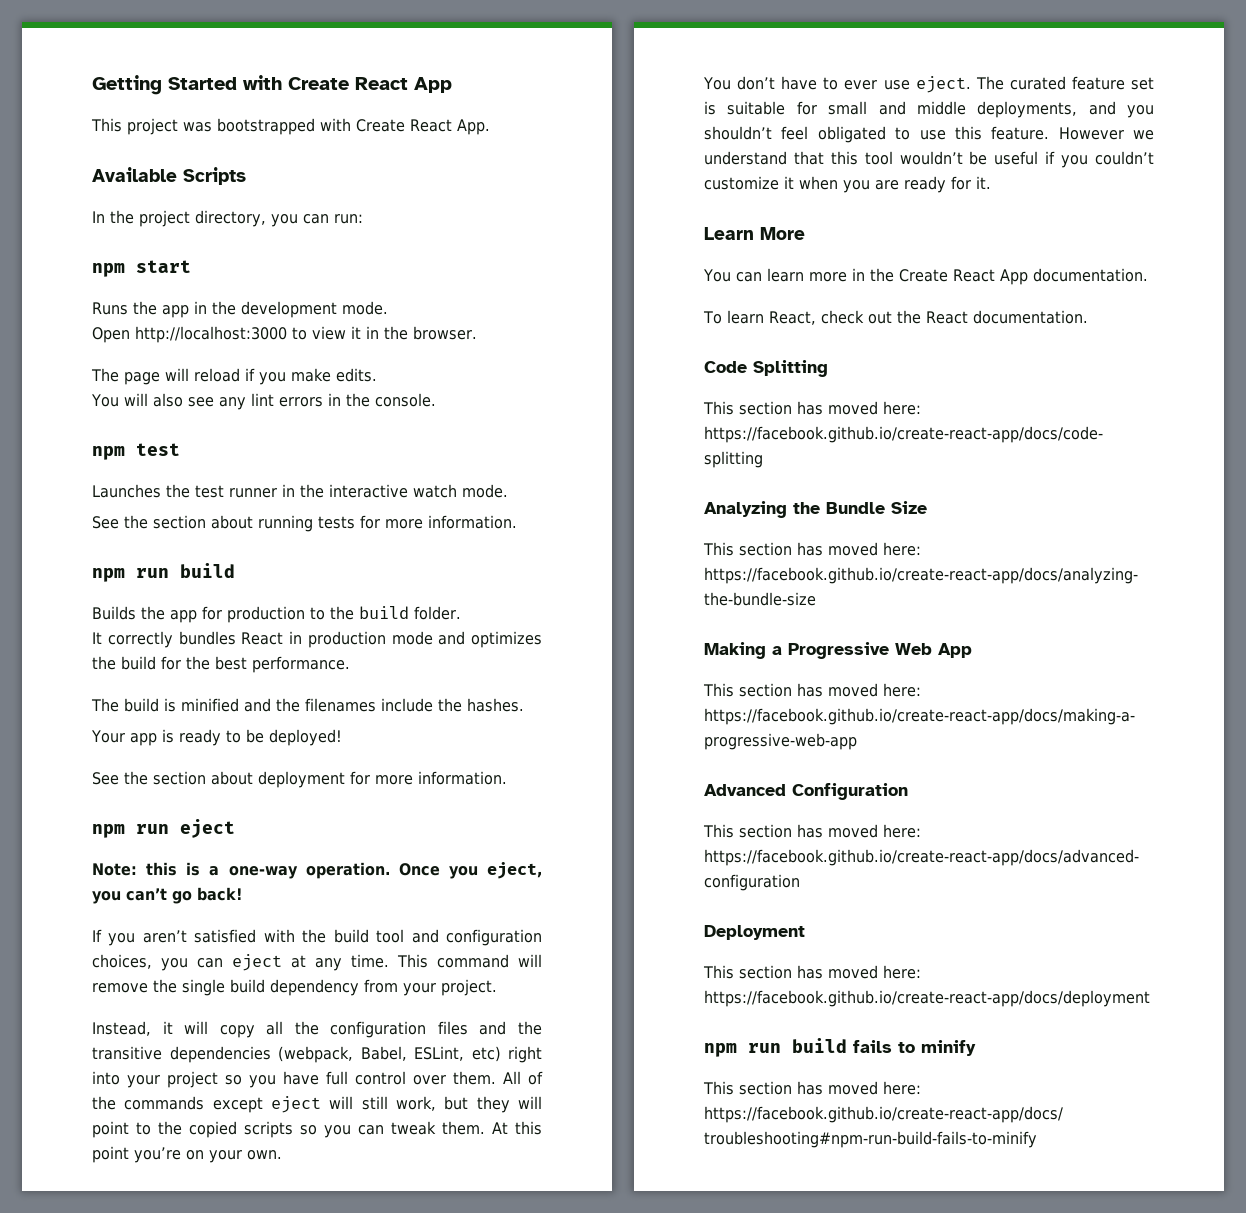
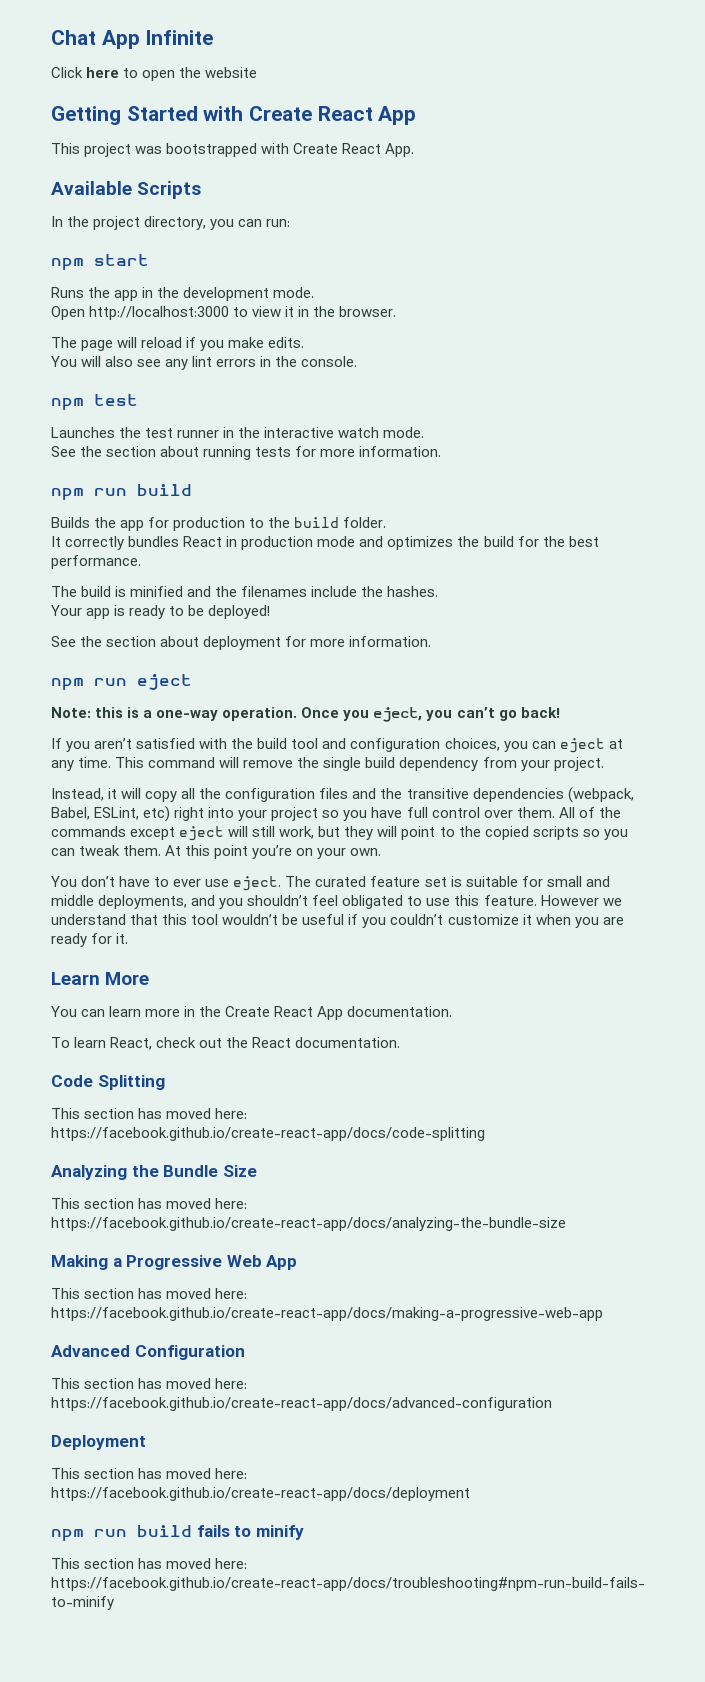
+ Chat App Infinite
+ Click here to open the website

